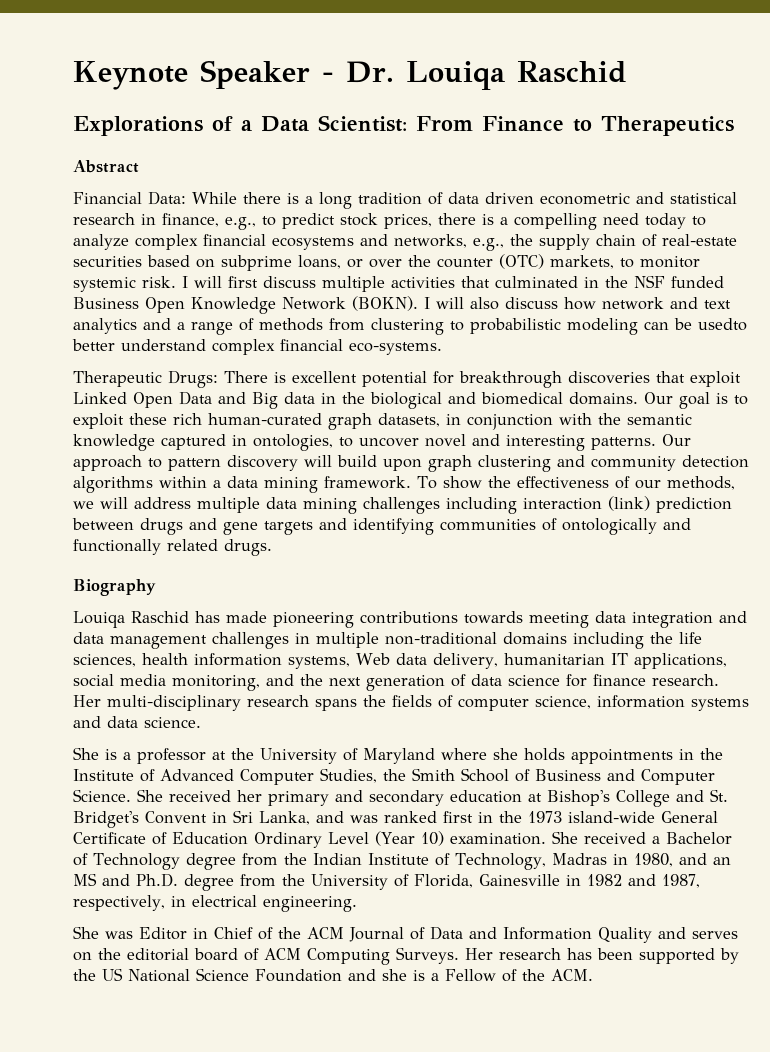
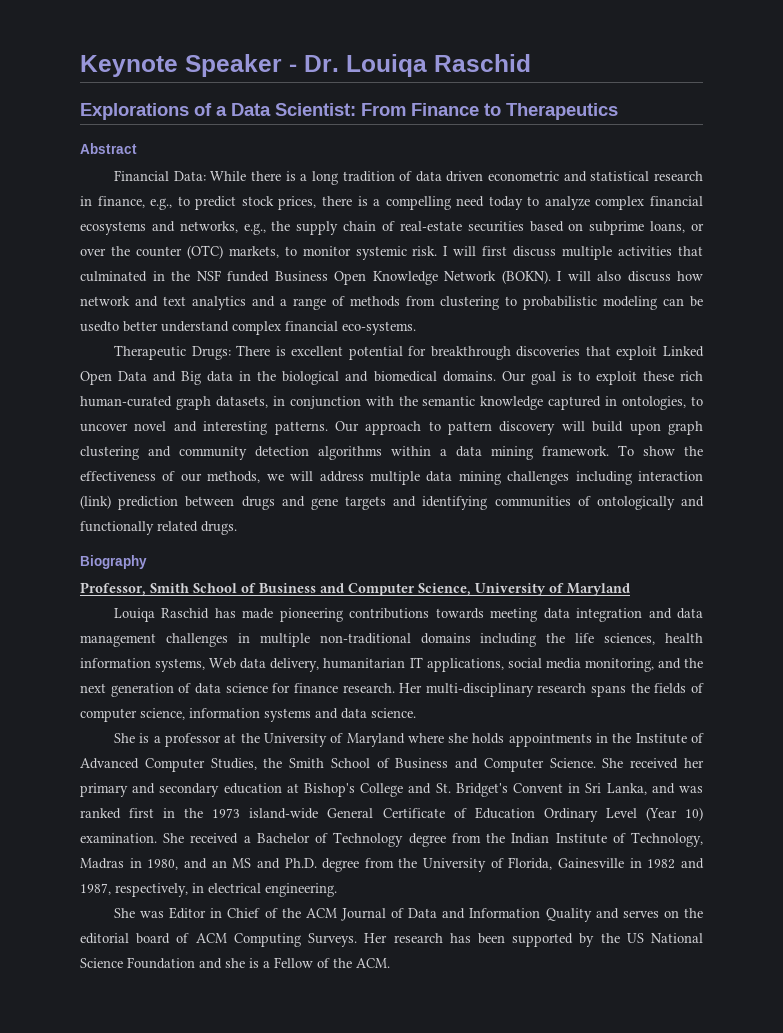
+ Professor, Smith School of Business and Computer Science, University of Maryland

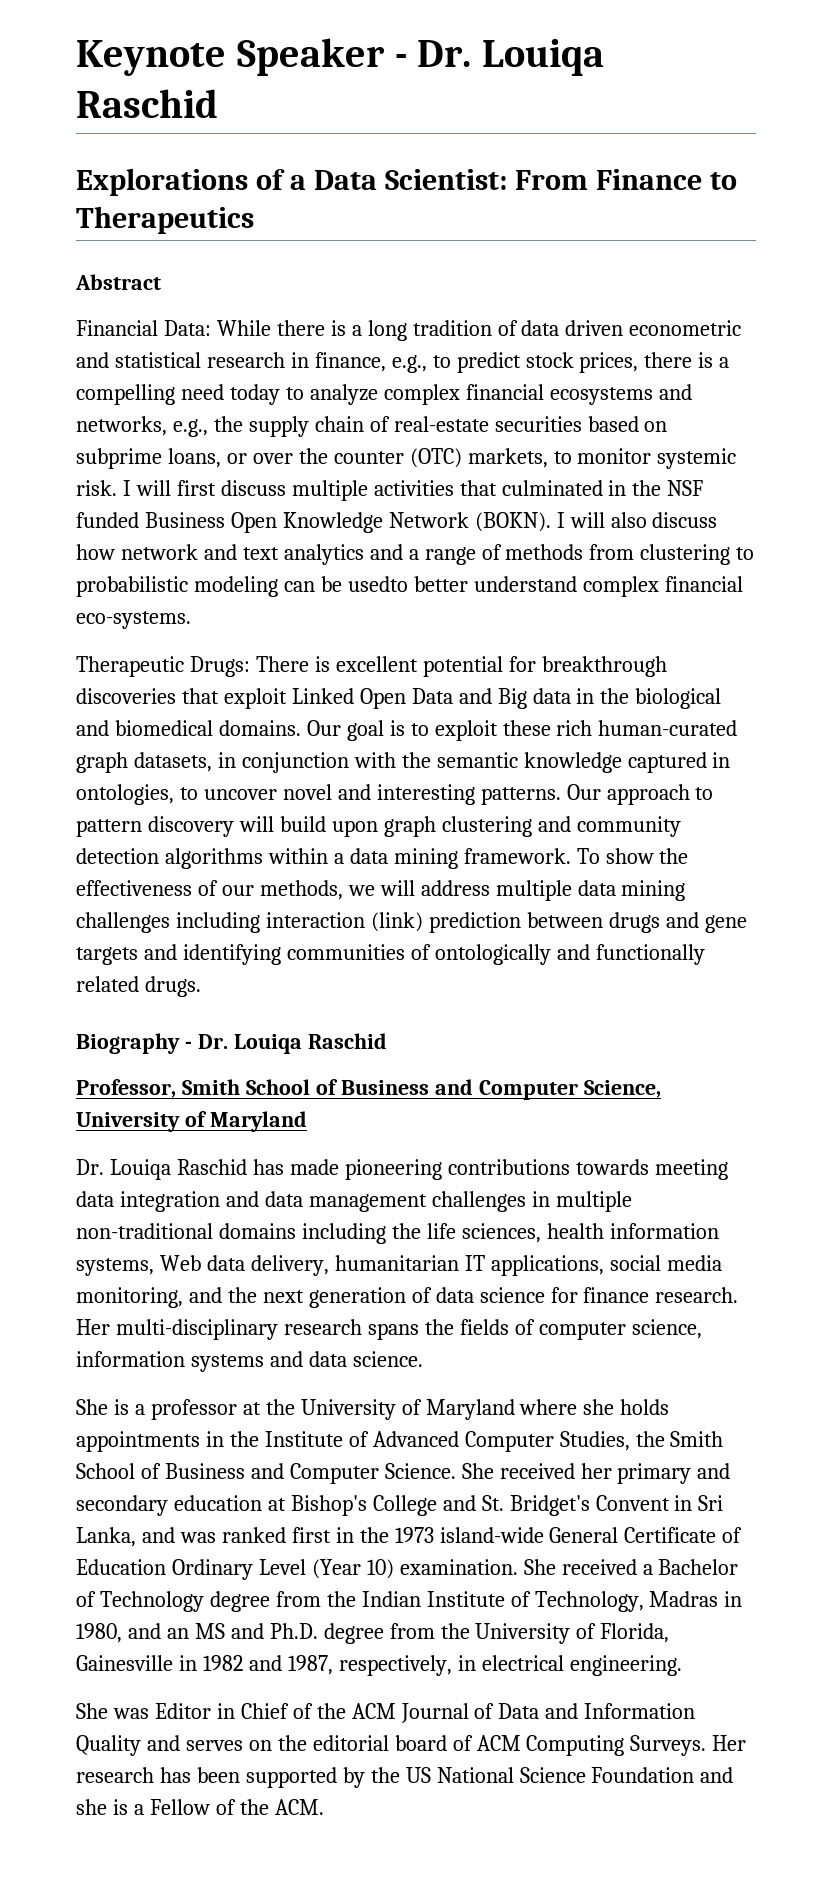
- Biography
+ Biography - Dr. Louiqa Raschid
- Louiqa Raschid has made pioneering contributions towards meeting data integration and data management challenges in multiple non-traditional domains including the life sciences, health information systems, Web data delivery, humanitarian IT applications, social media monitoring, and the next generation of data science for finance research.
+ Dr. Louiqa Raschid has made pioneering contributions towards meeting data integration and data management challenges in multiple non-traditional domains including the life sciences, health information systems, Web data delivery, humanitarian IT applications, social media monitoring, and the next generation of data science for finance research.

